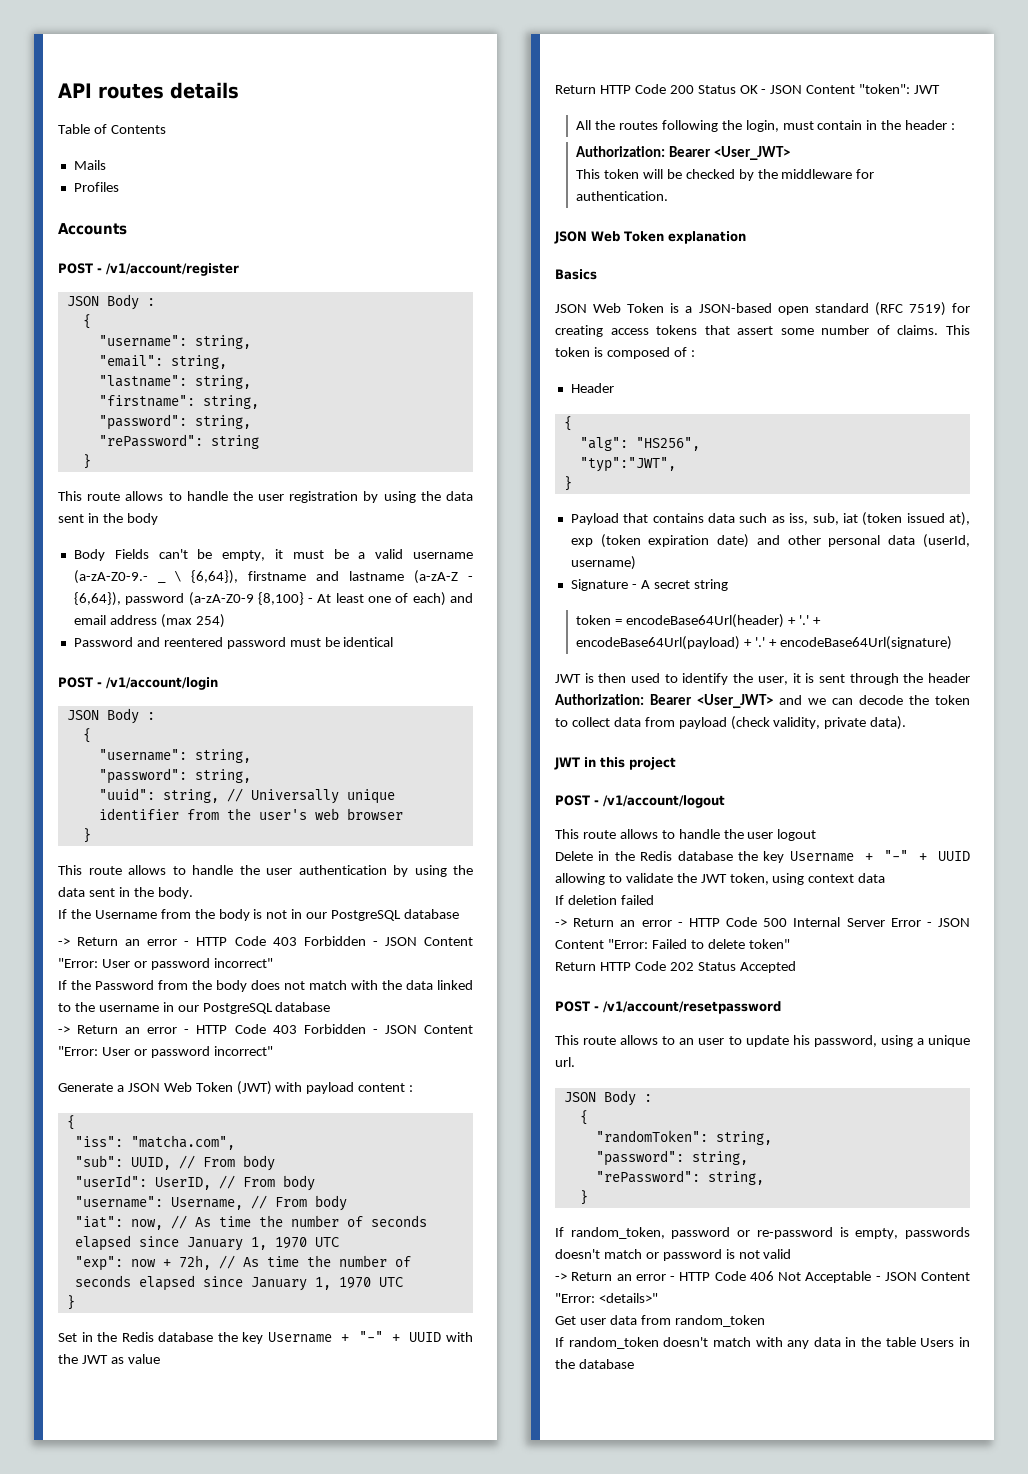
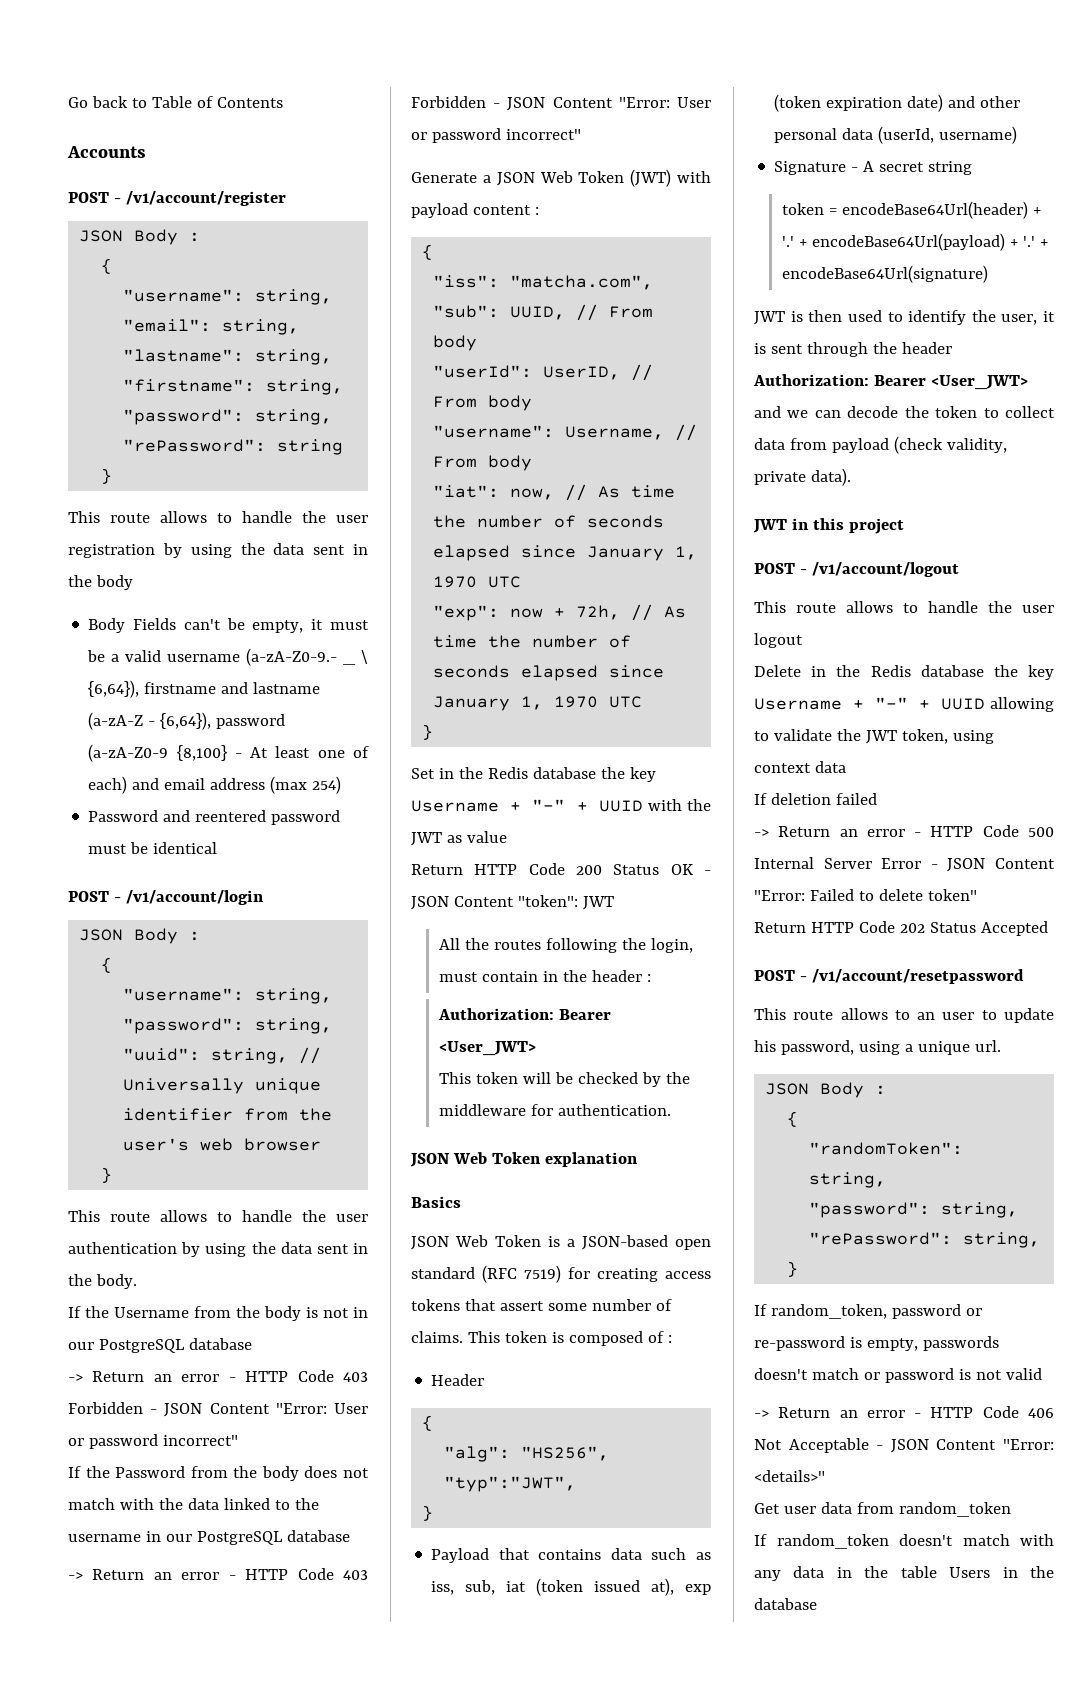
- API routes details
- Table of Contents
+ Go back to Table of Contents
- Mails
- Profiles

